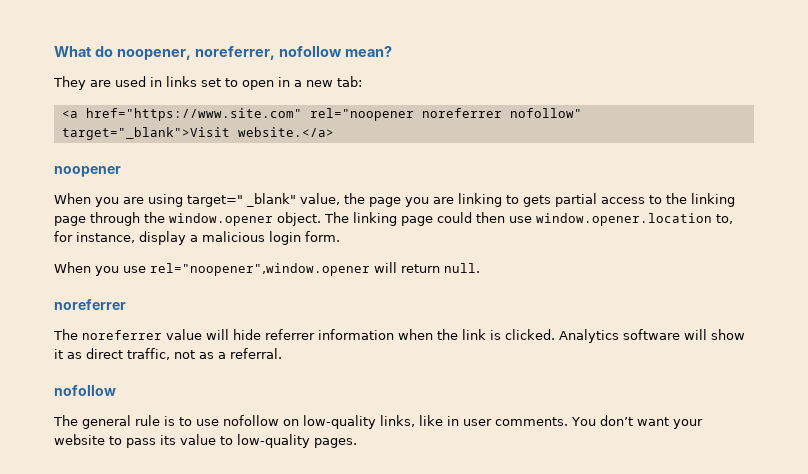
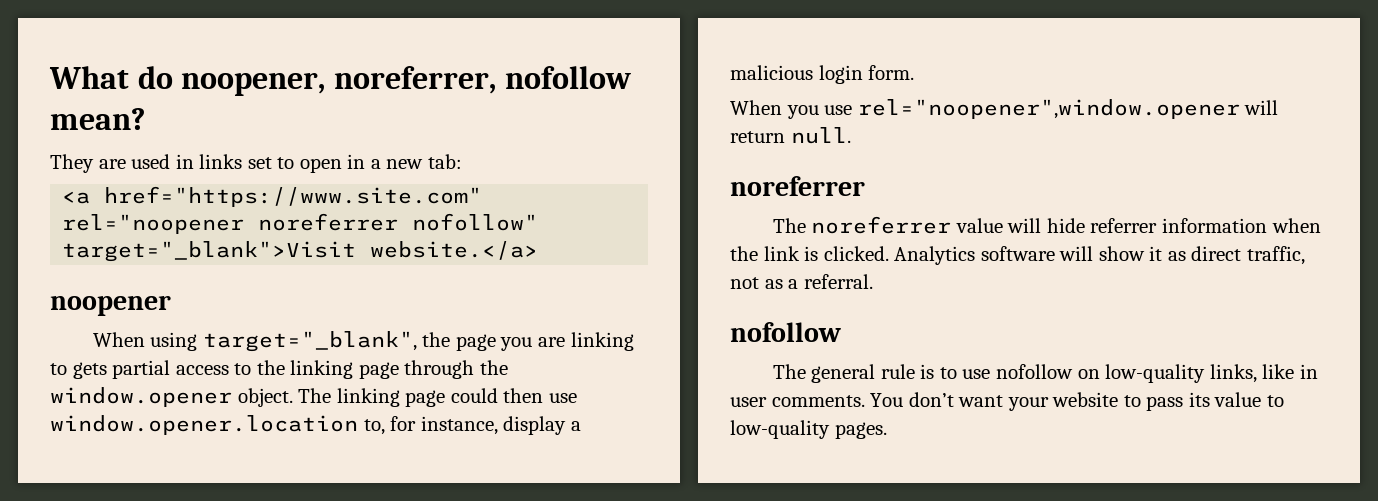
- When you are using target=" _blank" value, the page you are linking to gets partial access to the linking page through the window.opener object.
+ When using target="_blank", the page you are linking to gets partial access to the linking page through the window.opener object.

